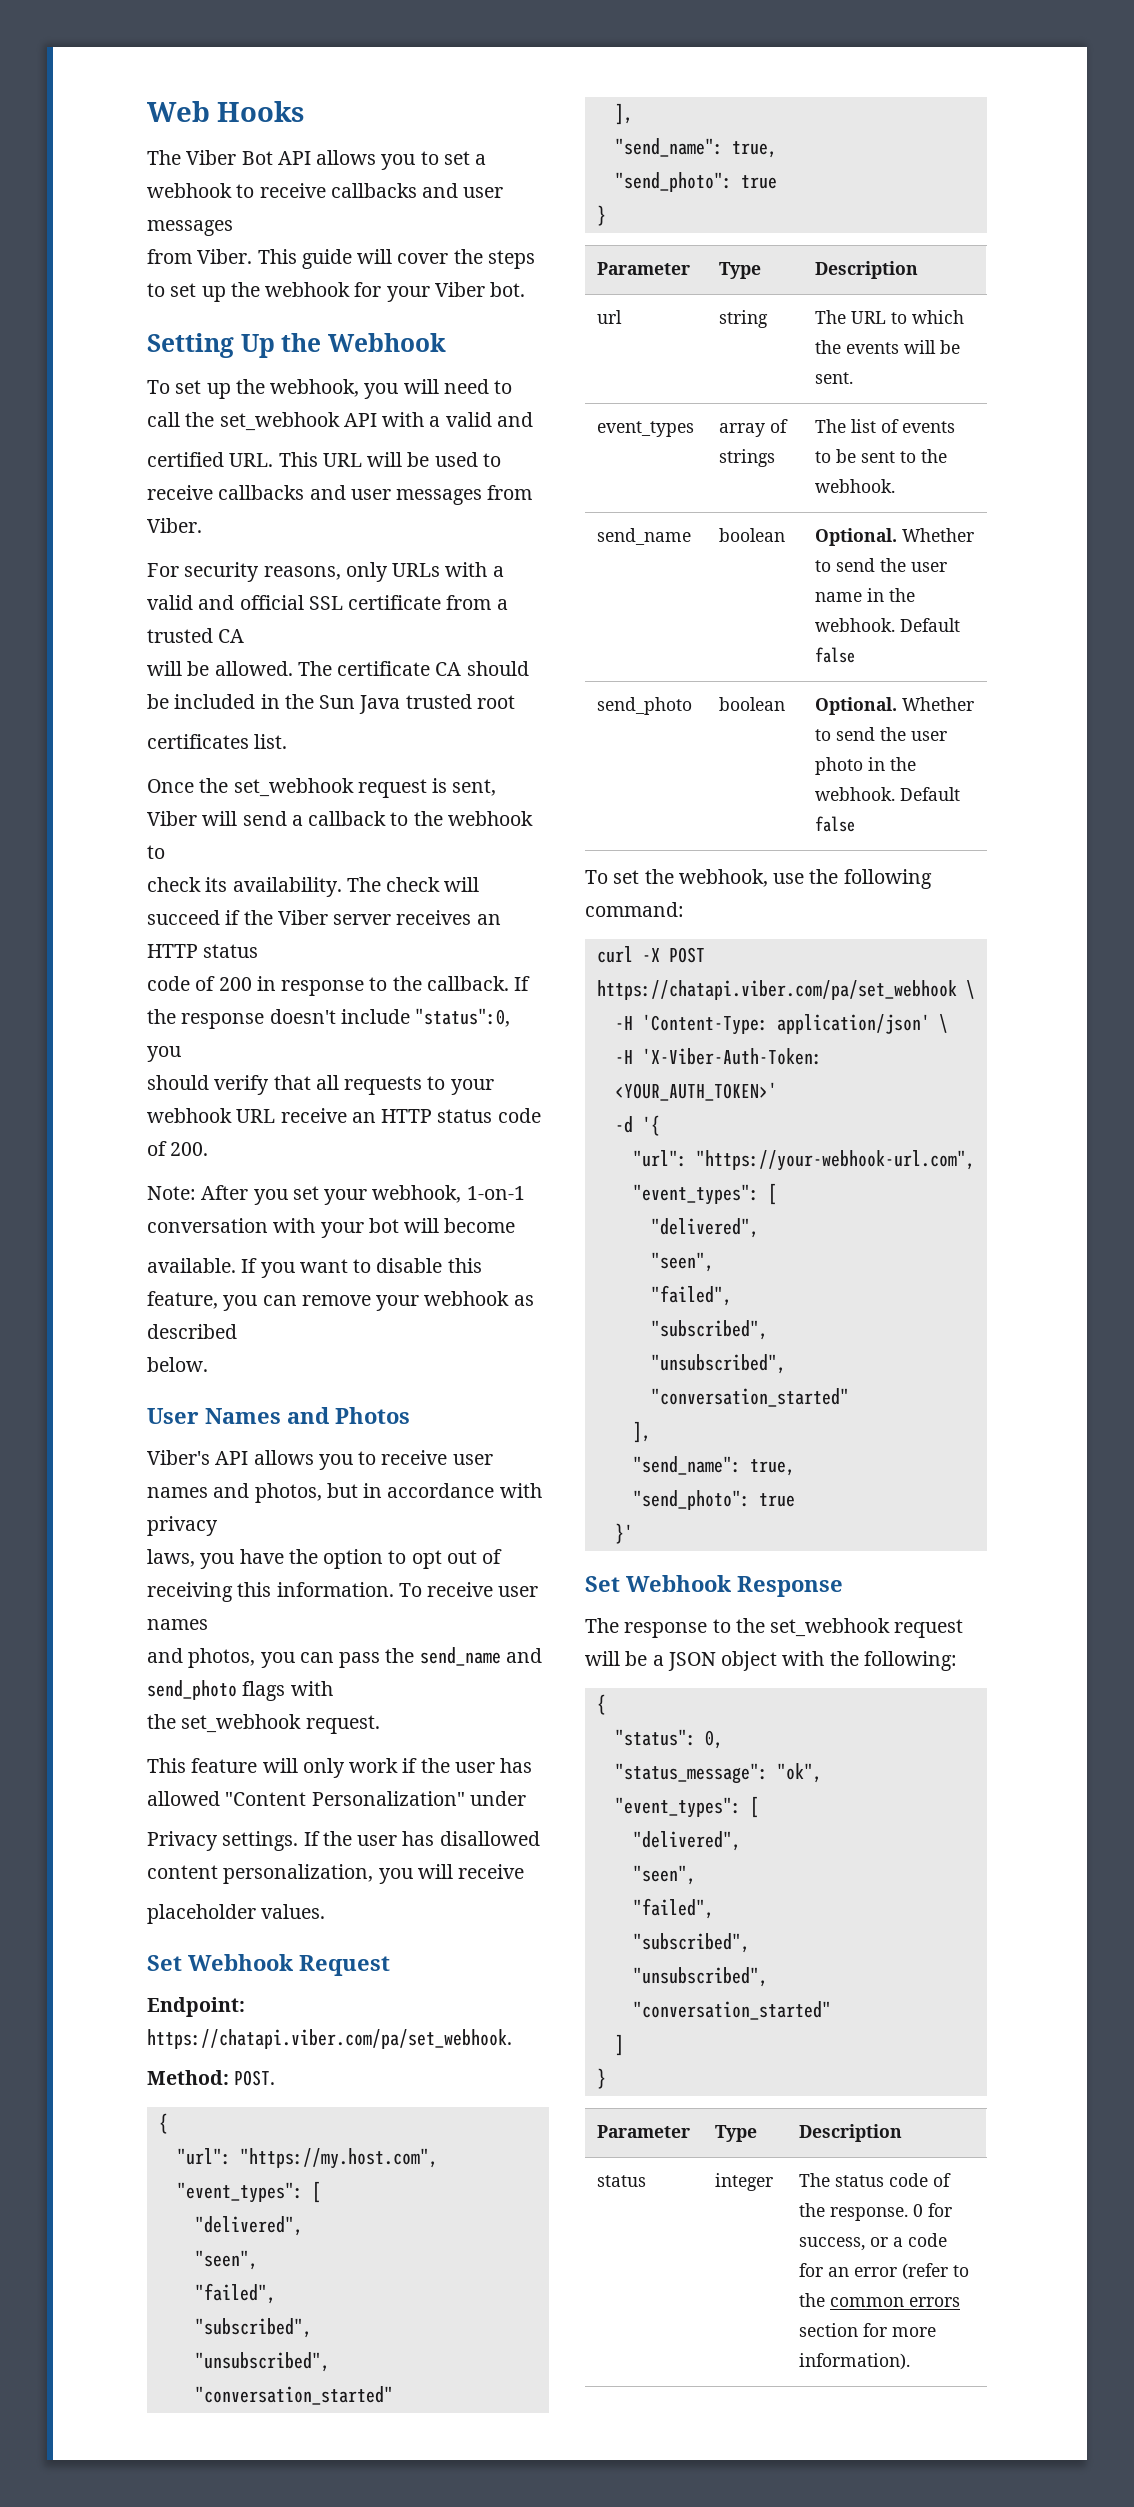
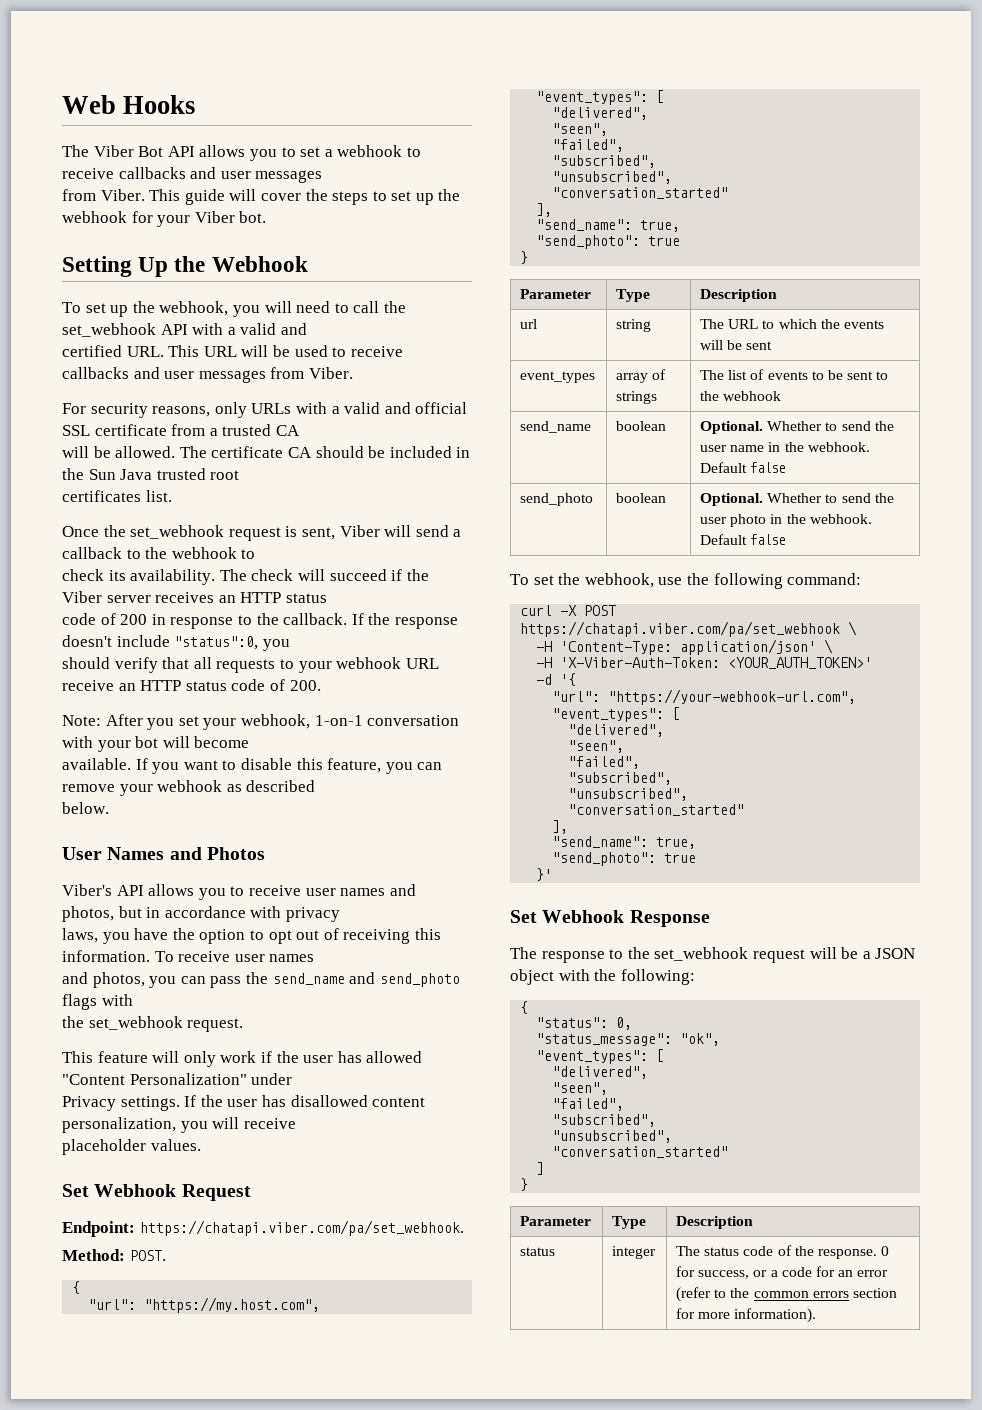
- url | string | The URL to which the events will be sent.
+ url | string | The URL to which the events will be sent
- event_types | array of strings | The list of events to be sent to the webhook.
+ event_types | array of strings | The list of events to be sent to the webhook

